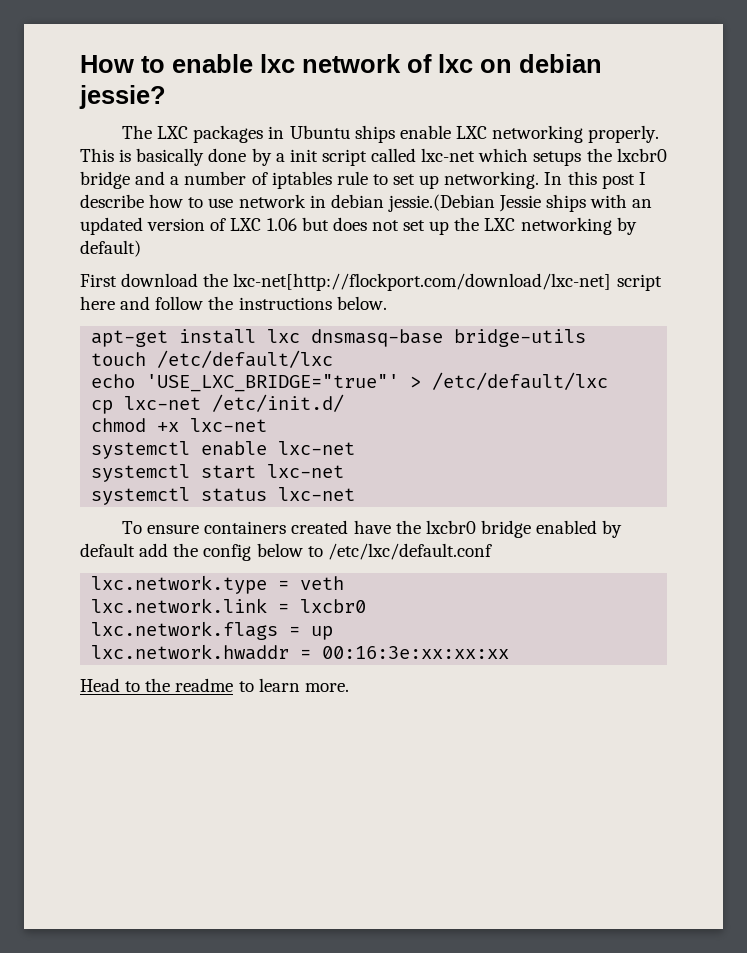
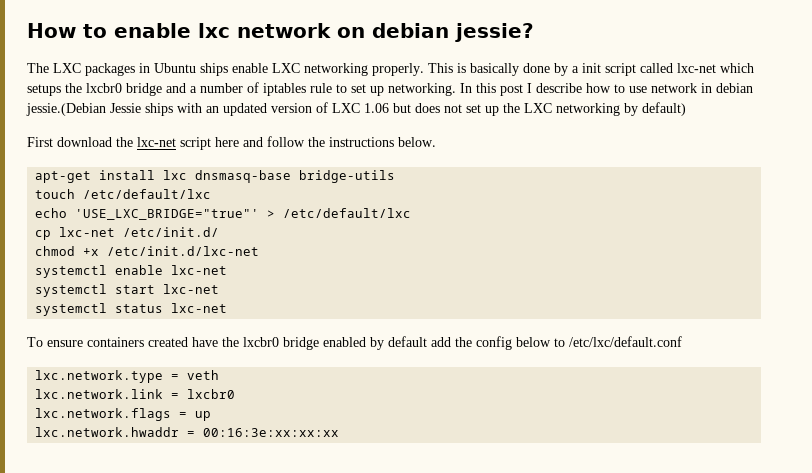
- How to enable lxc network of lxc on debian jessie?
+ How to enable lxc network on debian jessie?
- First download the lxc-net[http://flockport.com/download/lxc-net] script here and follow the instructions below.
+ First download the lxc-net script here and follow the instructions below.
- chmod +x lxc-net
+ chmod +x /etc/init.d/lxc-net
- Head to the readme to learn more.

